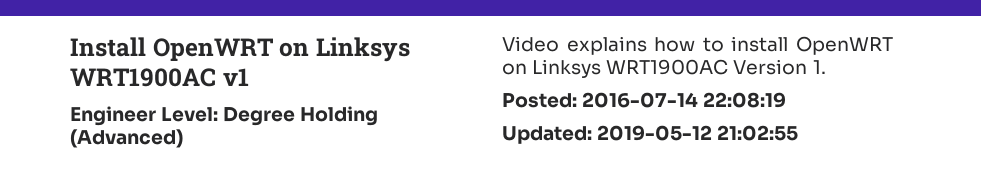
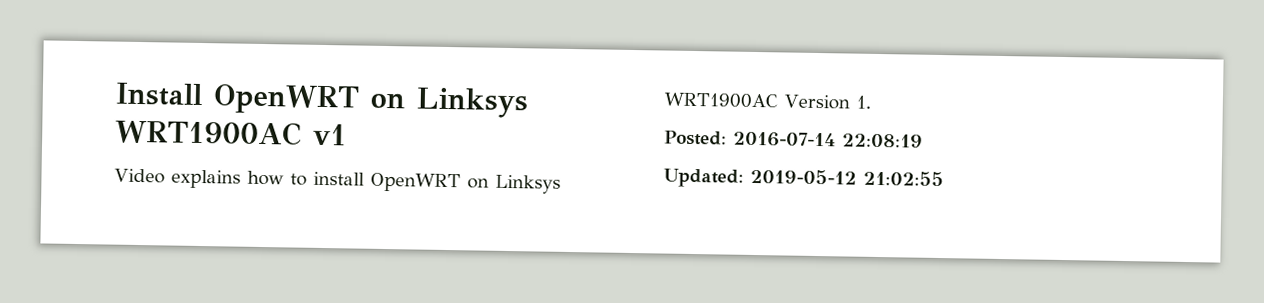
- Engineer Level: Degree Holding (Advanced)

